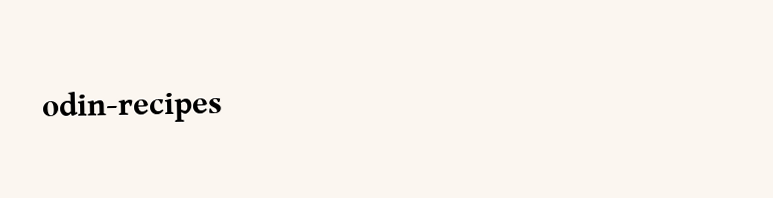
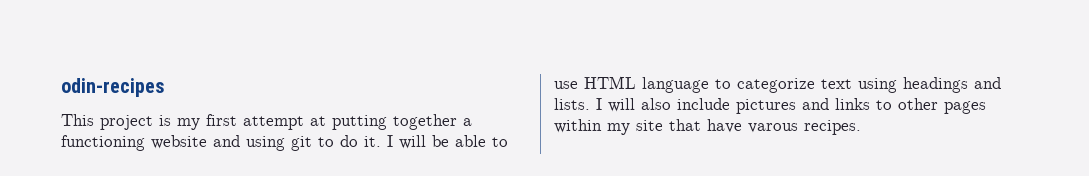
+ This project is my first attempt at putting together a functioning website and using git to do it. I will be able to use HTML language to categorize text using headings and lists. I will also include pictures and links to other pages within my site that have varous recipes.

